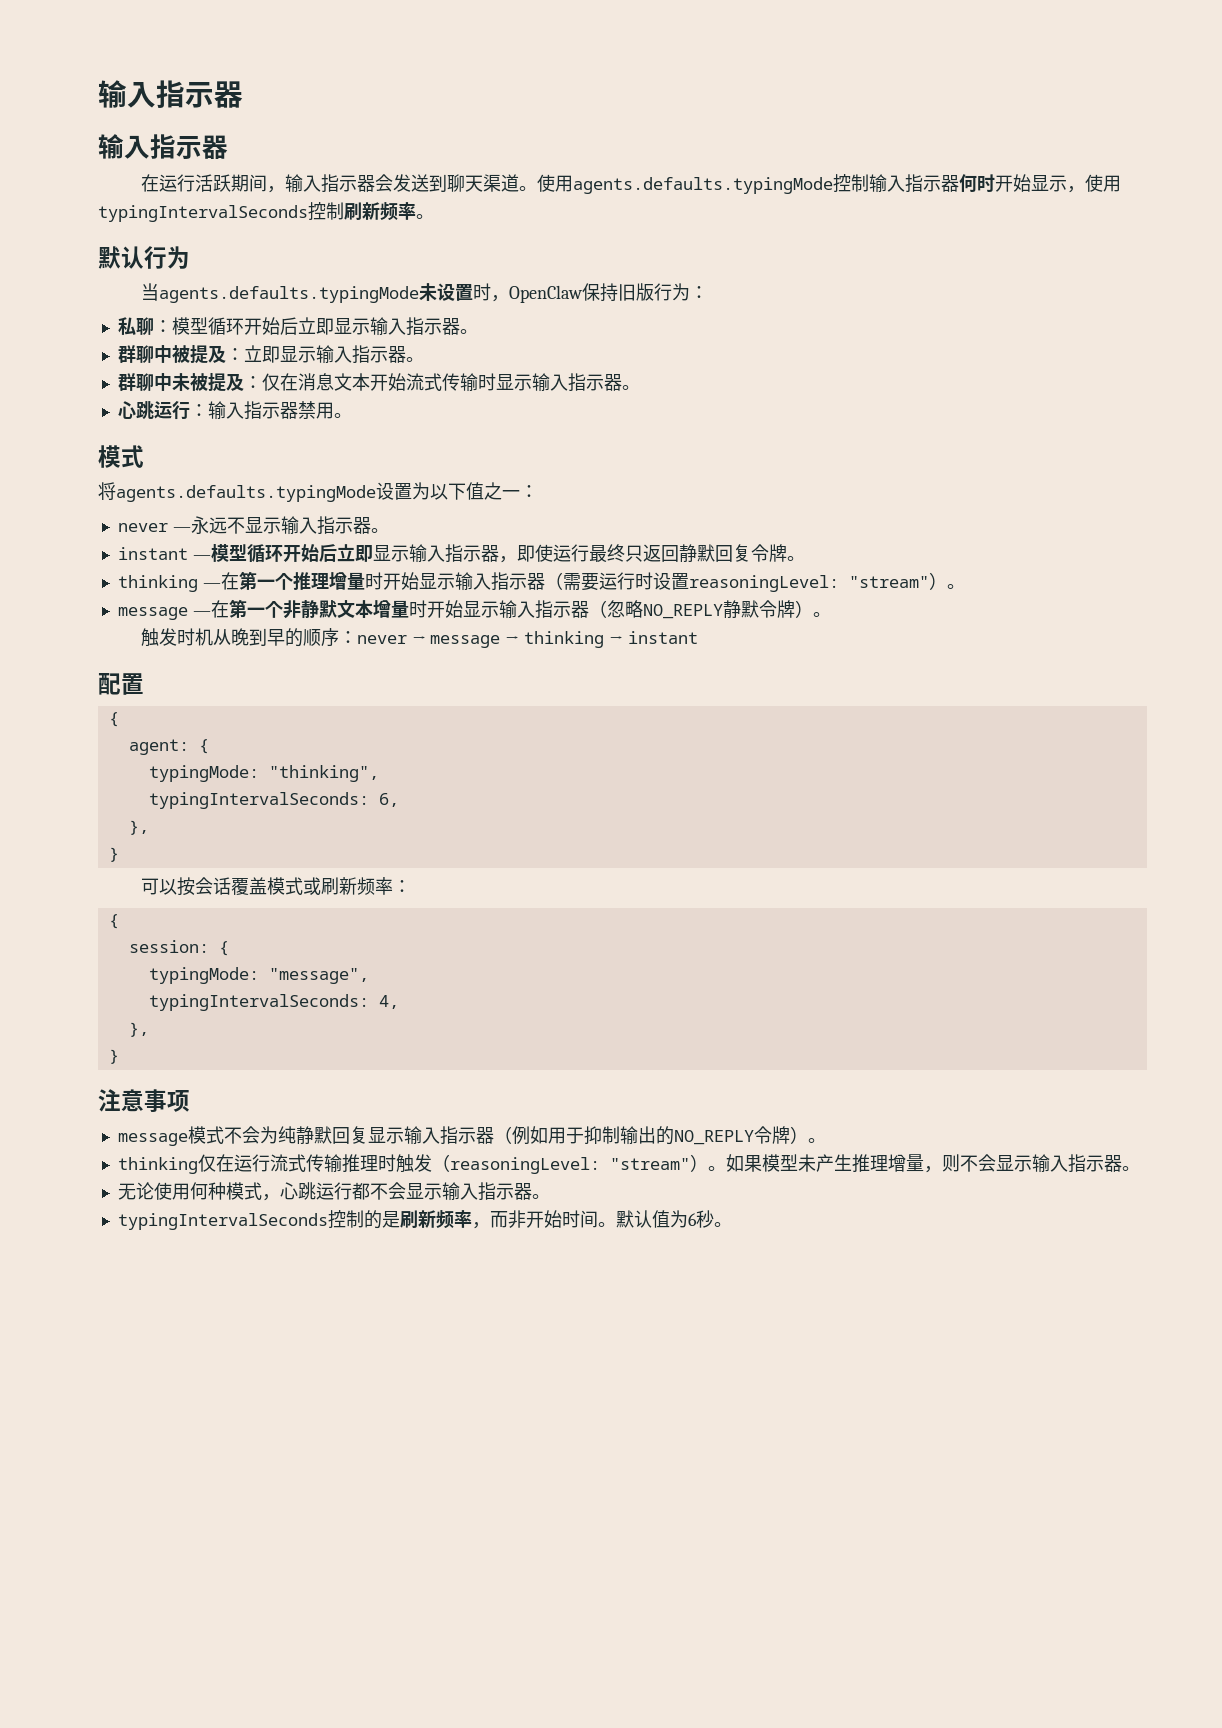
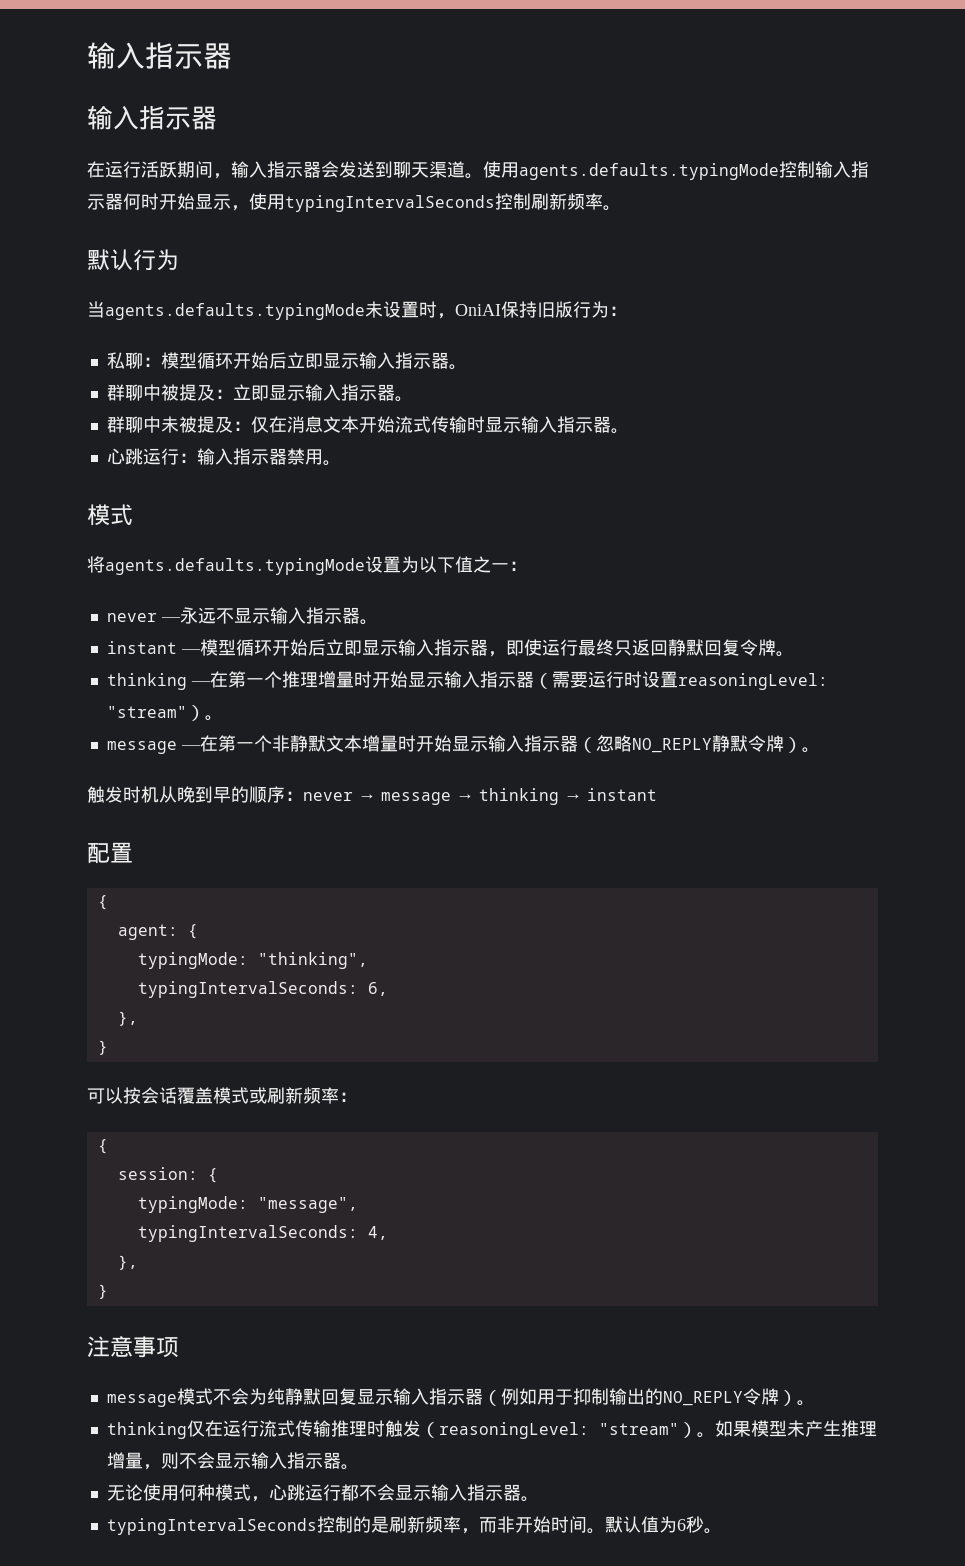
- 当agents.defaults.typingMode未设置时，OpenClaw保持旧版行为：
+ 当agents.defaults.typingMode未设置时，OniAI保持旧版行为：

